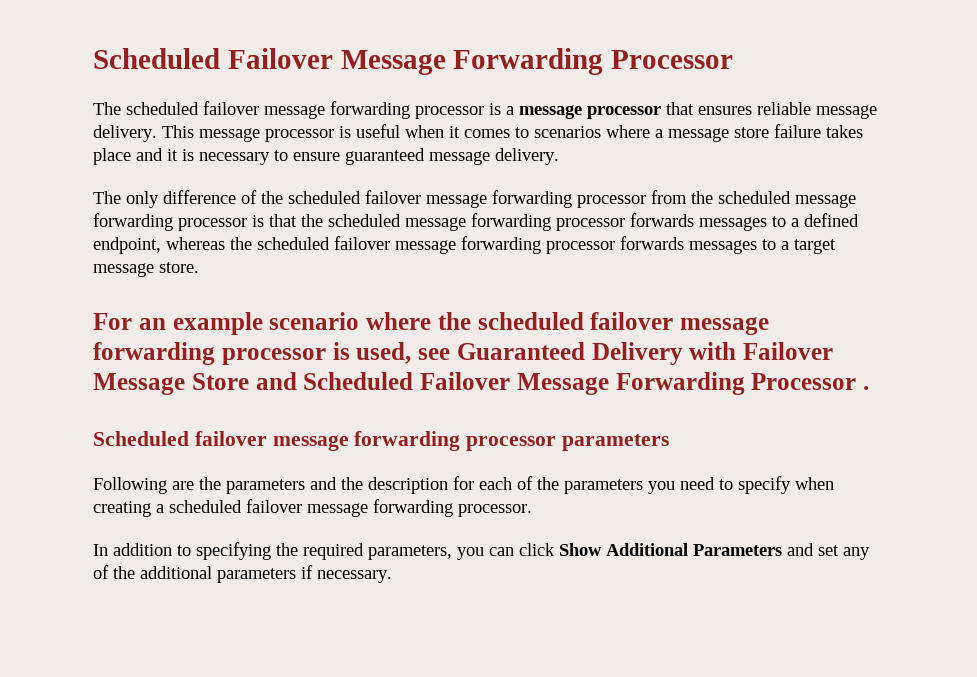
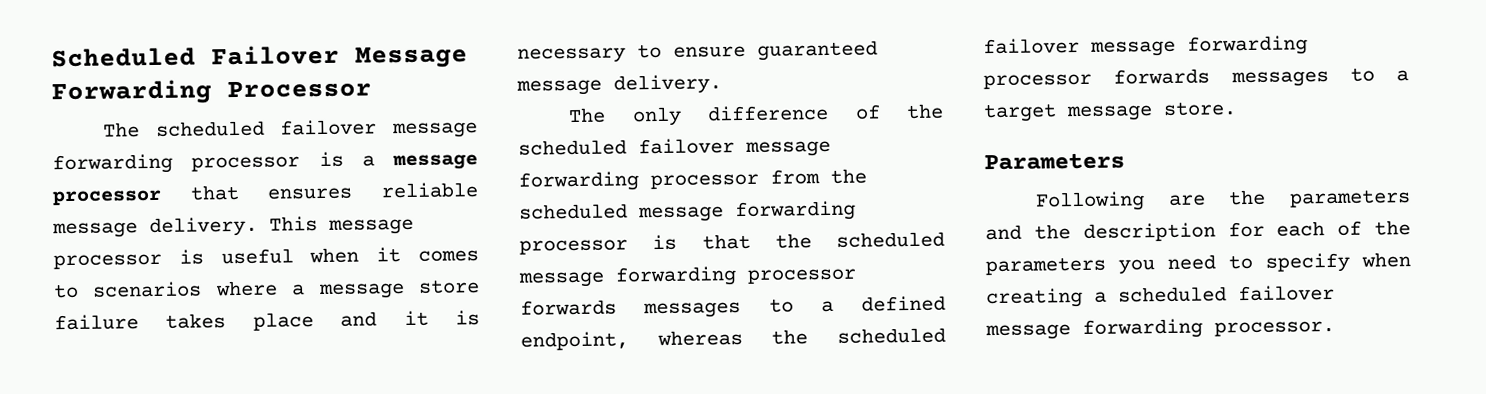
- For an example scenario where the scheduled failover message forwarding processor is used, see Guaranteed Delivery with Failover Message Store and Scheduled Failover Message Forwarding Processor .
- Scheduled failover message forwarding processor parameters
+ Parameters
- In addition to specifying the required parameters, you can click Show Additional Parameters and set any of the additional parameters if necessary.

